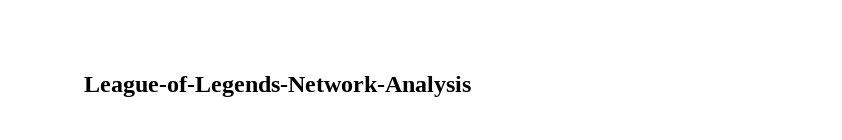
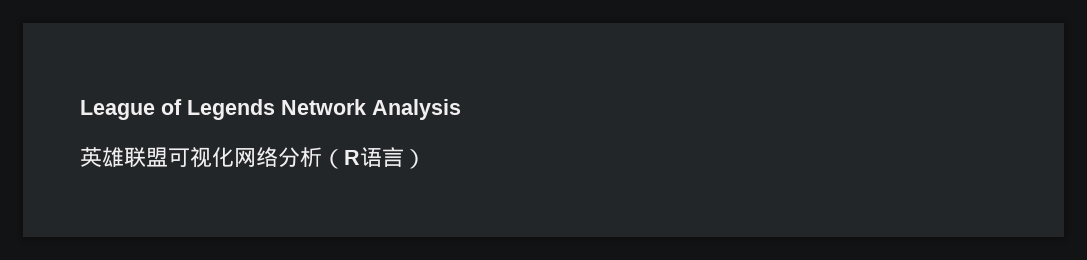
- League-of-Legends-Network-Analysis
+ League of Legends Network Analysis
+ 英雄联盟可视化网络分析（R语言）

